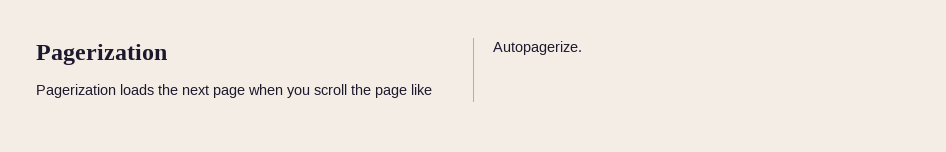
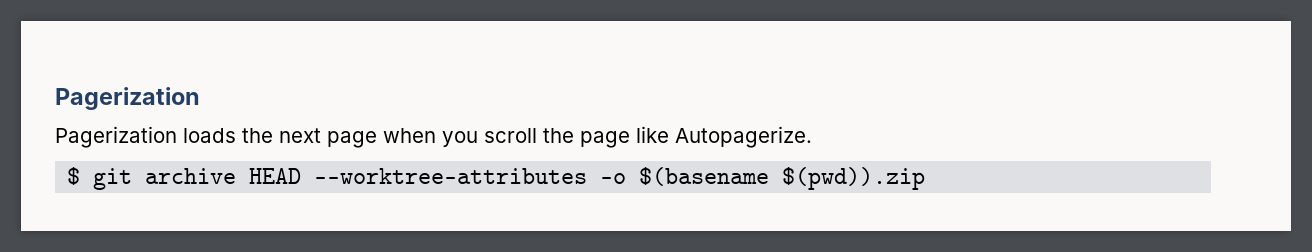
+ $ git archive HEAD --worktree-attributes -o $(basename $(pwd)).zip

